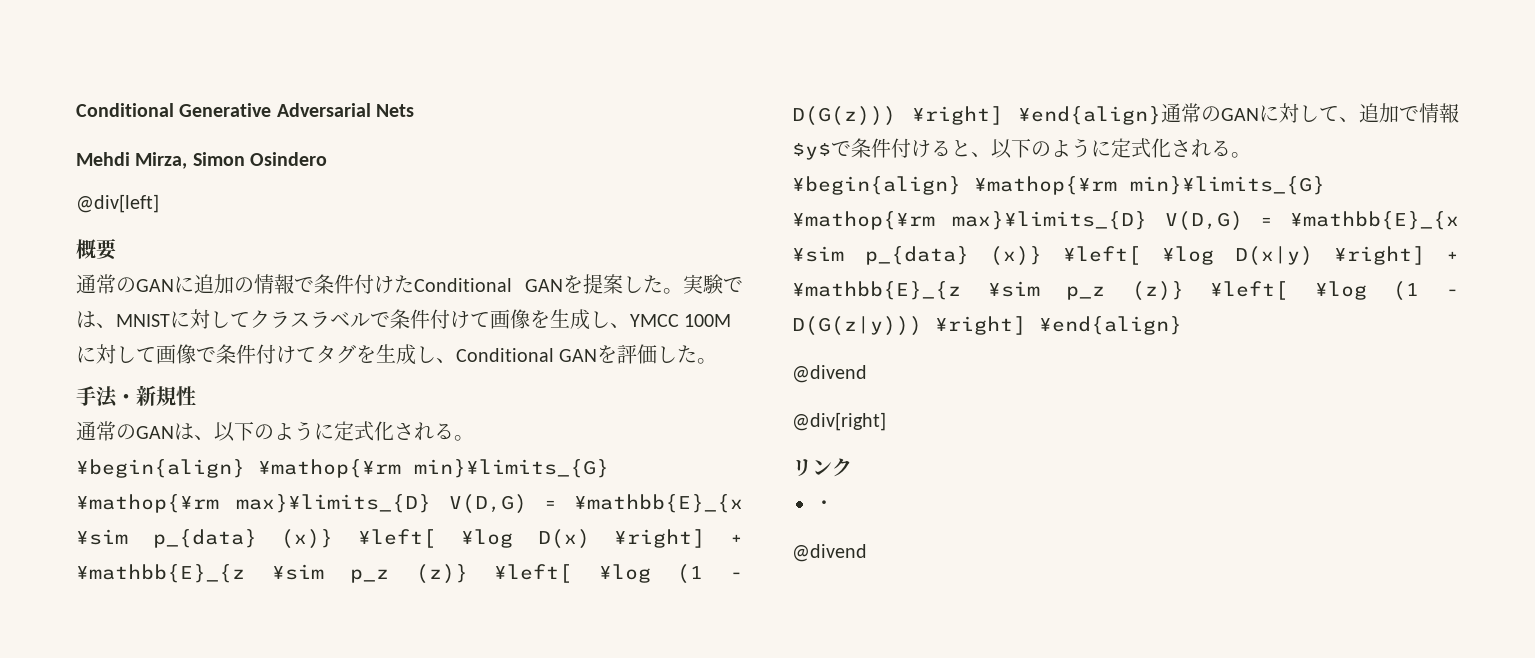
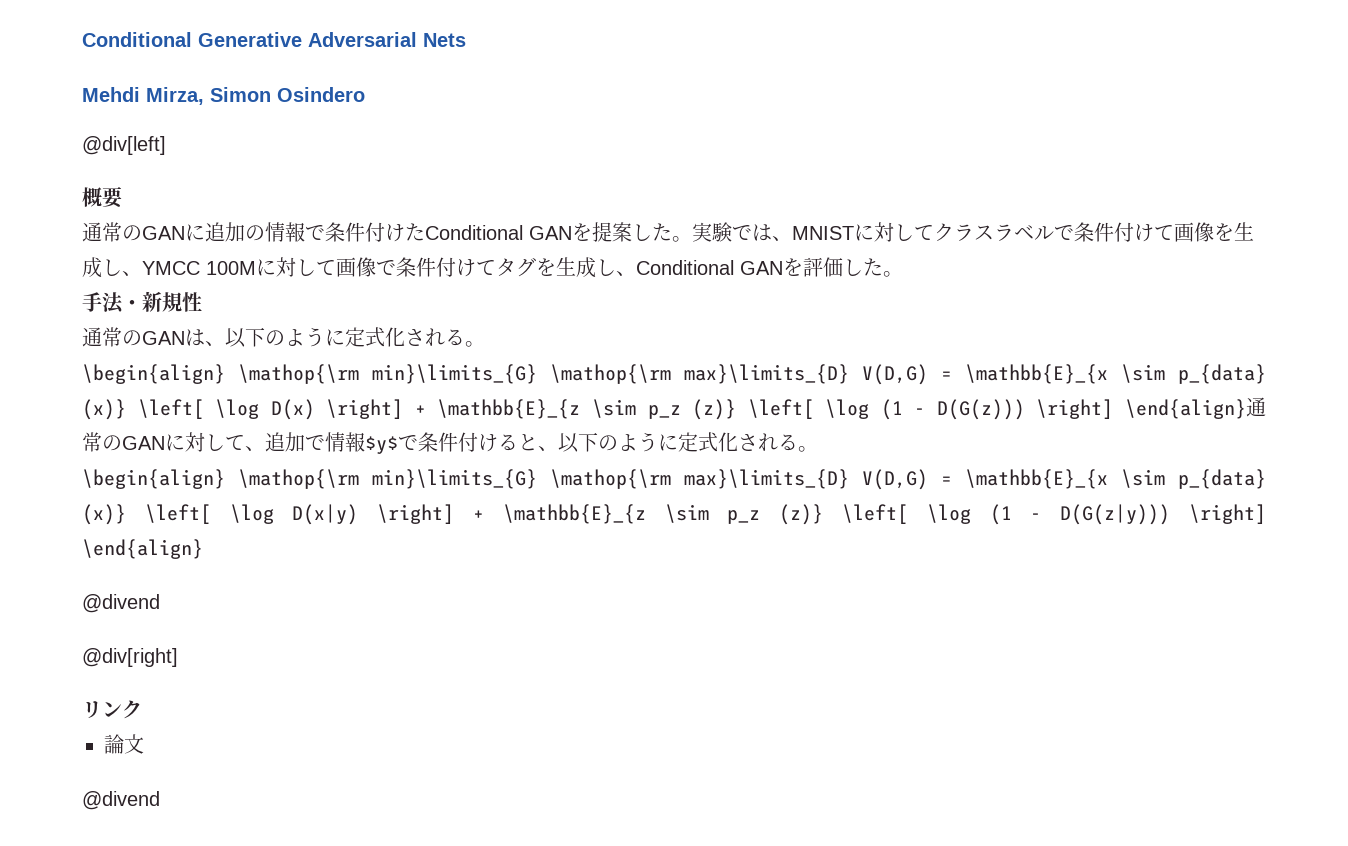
- ¥begin{align} ¥mathop{¥rm min}¥limits_{G} ¥mathop{¥rm max}¥limits_{D} V(D,G) = ¥mathbb{E}_{x ¥sim p_{data} (x)} ¥left[ ¥log D(x) ¥right] + ¥mathbb{E}_{z ¥sim p_z (z)} ¥left[ ¥log (1 - D(G(z))) ¥right] ¥end{align}通常のGANに対して、追加で情報$y$で条件付けると、以下のように定式化される。
+ \begin{align} \mathop{\rm min}\limits_{G} \mathop{\rm max}\limits_{D} V(D,G) = \mathbb{E}_{x \sim p_{data} (x)} \left[ \log D(x) \right] + \mathbb{E}_{z \sim p_z (z)} \left[ \log (1 - D(G(z))) \right] \end{align}通常のGANに対して、追加で情報$y$で条件付けると、以下のように定式化される。
- ¥begin{align} ¥mathop{¥rm min}¥limits_{G} ¥mathop{¥rm max}¥limits_{D} V(D,G) = ¥mathbb{E}_{x ¥sim p_{data} (x)} ¥left[ ¥log D(x|y) ¥right] + ¥mathbb{E}_{z ¥sim p_z (z)} ¥left[ ¥log (1 - D(G(z|y))) ¥right] ¥end{align}
+ \begin{align} \mathop{\rm min}\limits_{G} \mathop{\rm max}\limits_{D} V(D,G) = \mathbb{E}_{x \sim p_{data} (x)} \left[ \log D(x|y) \right] + \mathbb{E}_{z \sim p_z (z)} \left[ \log (1 - D(G(z|y))) \right] \end{align}
  リンク
- ・
+ 論文

